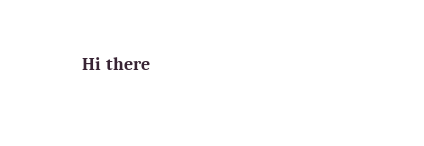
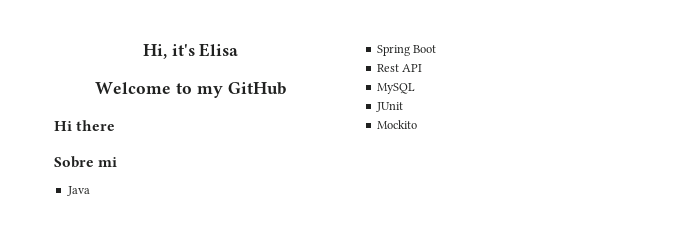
+ Hi, it's Elisa
+ Welcome to my GitHub
  Hi there
+ Sobre mi
+ Java
+ Spring Boot
+ Rest API
+ MySQL
+ JUnit
+ Mockito

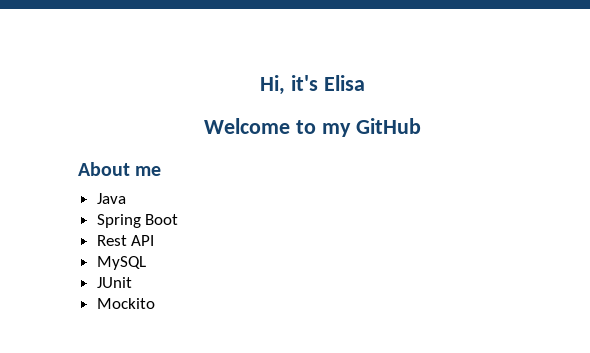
- Hi there
- Sobre mi
+ About me

